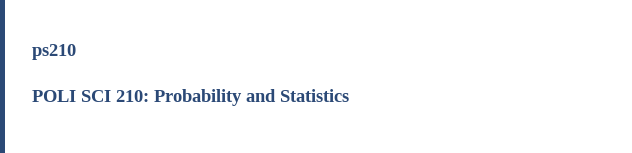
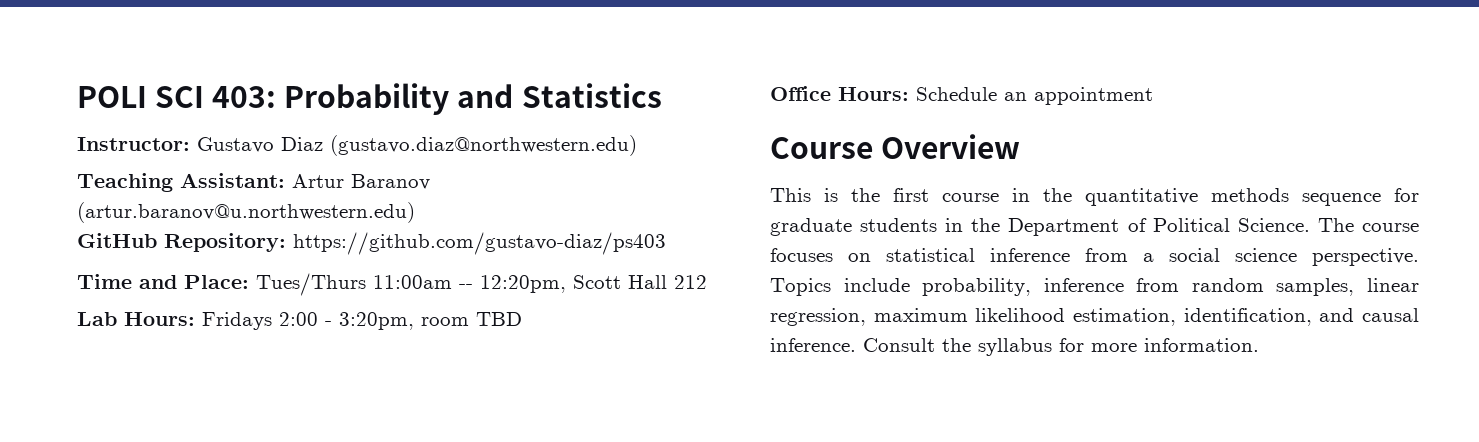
- ps210
- POLI SCI 210: Probability and Statistics
+ POLI SCI 403: Probability and Statistics
+ Instructor: Gustavo Diaz (gustavo.diaz@northwestern.edu)
+ Teaching Assistant: Artur Baranov (artur.baranov@u.northwestern.edu)
+ GitHub Repository: https://github.com/gustavo-diaz/ps403
+ Time and Place: Tues/Thurs 11:00am -- 12:20pm, Scott Hall 212
+ Lab Hours: Fridays 2:00 - 3:20pm, room TBD
+ Office Hours: Schedule an appointment
+ Course Overview
+ This is the first course in the quantitative methods sequence for graduate students in the Department of Political Science. The course focuses on statistical inference from a social science perspective. Topics include probability, inference from random samples, linear regression, maximum likelihood estimation, identification, and causal inference. Consult the syllabus for more information.

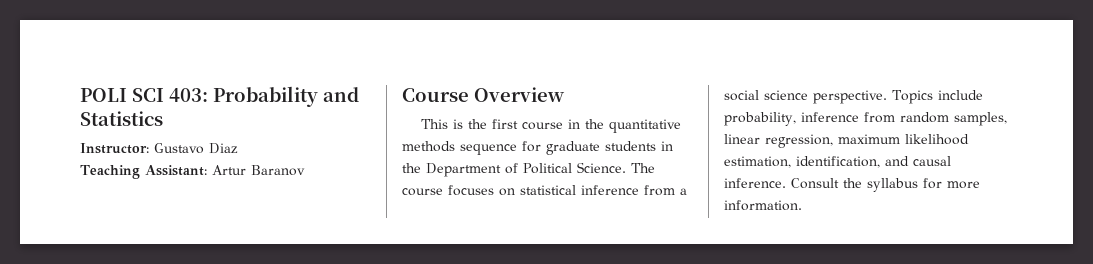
- Instructor: Gustavo Diaz (gustavo.diaz@northwestern.edu)
+ Instructor: Gustavo Diaz
- Teaching Assistant: Artur Baranov (artur.baranov@u.northwestern.edu)
- GitHub Repository: https://github.com/gustavo-diaz/ps403
- Time and Place: Tues/Thurs 11:00am -- 12:20pm, Scott Hall 212
- Lab Hours: Fridays 2:00 - 3:20pm, room TBD
- Office Hours: Schedule an appointment
+ Teaching Assistant: Artur Baranov

